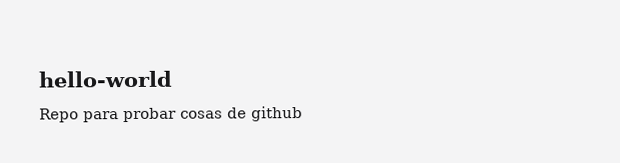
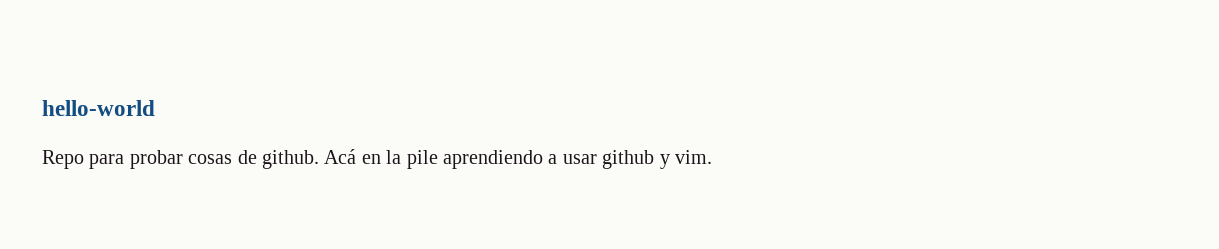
- Repo para probar cosas de github
+ Repo para probar cosas de github. Acá en la pile aprendiendo a usar github y vim.

